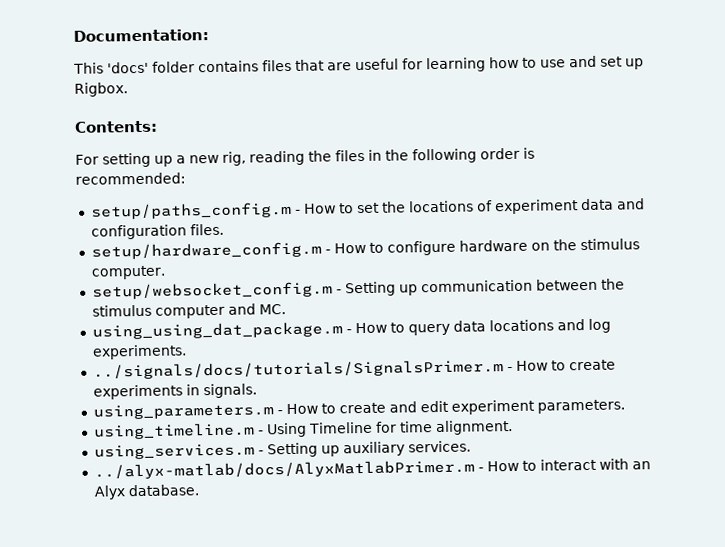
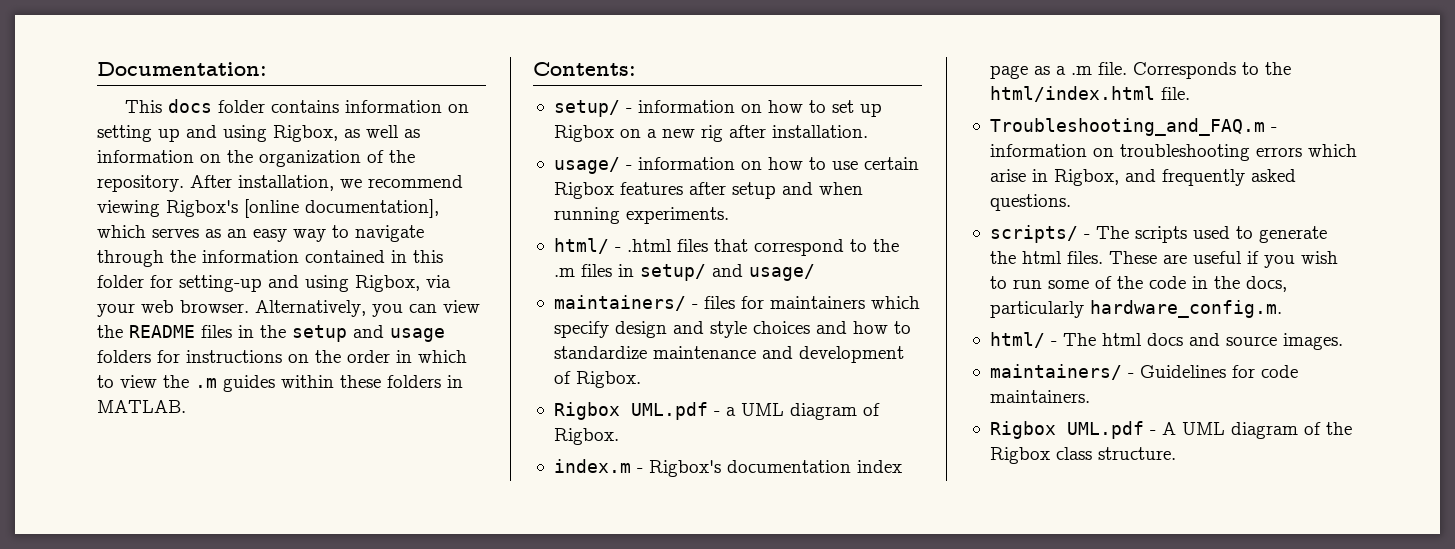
- This 'docs' folder contains files that are useful for learning how to use and set up Rigbox.
+ This docs folder contains information on setting up and using Rigbox, as well as information on the organization of the repository. After installation, we recommend viewing Rigbox's [online documentation], which serves as an easy way to navigate through the information contained in this folder for setting-up and using Rigbox, via your web browser. Alternatively, you can view the README files in the setup and usage folders for instructions on the order in which to view the .m guides within these folders in MATLAB.
  Contents:
- For setting up a new rig, reading the files in the following order is recommended:
- setup/paths_config.m - How to set the locations of experiment data and configuration files.
- setup/hardware_config.m - How to configure hardware on the stimulus computer.
- setup/websocket_config.m - Setting up communication between the stimulus computer and MC.
- using_using_dat_package.m - How to query data locations and log experiments.
- ../signals/docs/tutorials/SignalsPrimer.m - How to create experiments in signals.
- using_parameters.m - How to create and edit experiment parameters.
- using_timeline.m - Using Timeline for time alignment.
- using_services.m - Setting up auxiliary services.
- ../alyx-matlab/docs/AlyxMatlabPrimer.m - How to interact with an Alyx database.
+ setup/ - information on how to set up Rigbox on a new rig after installation.
+ usage/ - information on how to use certain Rigbox features after setup and when running experiments.
+ html/ - .html files that correspond to the .m files in setup/ and usage/
+ maintainers/ - files for maintainers which specify design and style choices and how to standardize maintenance and development of Rigbox.
+ Rigbox UML.pdf - a UML diagram of Rigbox.
+ index.m - Rigbox's documentation index page as a .m file. Corresponds to the html/index.html file.
+ Troubleshooting_and_FAQ.m - information on troubleshooting errors which arise in Rigbox, and frequently asked questions.
+ scripts/ - The scripts used to generate the html files. These are useful if you wish to run some of the code in the docs, particularly hardware_config.m.
+ html/ - The html docs and source images.
+ maintainers/ - Guidelines for code maintainers.
+ Rigbox UML.pdf - A UML diagram of the Rigbox class structure.

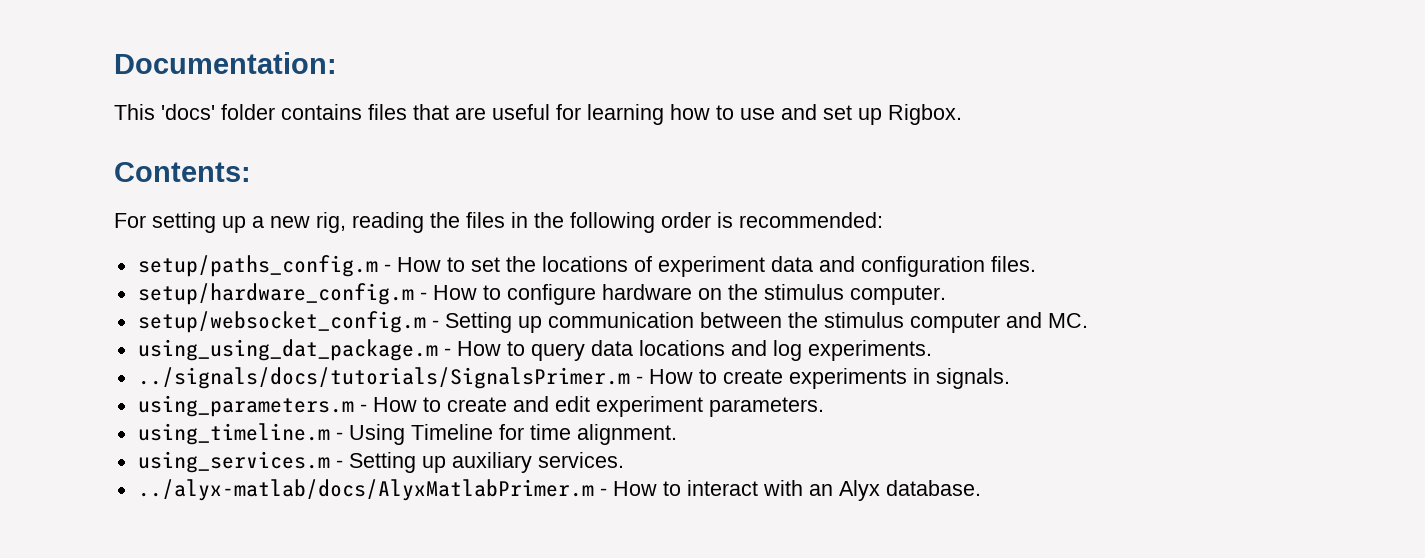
- This docs folder contains information on setting up and using Rigbox, as well as information on the organization of the repository. After installation, we recommend viewing Rigbox's [online documentation], which serves as an easy way to navigate through the information contained in this folder for setting-up and using Rigbox, via your web browser. Alternatively, you can view the README files in the setup and usage folders for instructions on the order in which to view the .m guides within these folders in MATLAB.
+ This 'docs' folder contains files that are useful for learning how to use and set up Rigbox.
  Contents:
- setup/ - information on how to set up Rigbox on a new rig after installation.
- usage/ - information on how to use certain Rigbox features after setup and when running experiments.
- html/ - .html files that correspond to the .m files in setup/ and usage/
- maintainers/ - files for maintainers which specify design and style choices and how to standardize maintenance and development of Rigbox.
- Rigbox UML.pdf - a UML diagram of Rigbox.
- index.m - Rigbox's documentation index page as a .m file. Corresponds to the html/index.html file.
- Troubleshooting_and_FAQ.m - information on troubleshooting errors which arise in Rigbox, and frequently asked questions.
- scripts/ - The scripts used to generate the html files. These are useful if you wish to run some of the code in the docs, particularly hardware_config.m.
- html/ - The html docs and source images.
- maintainers/ - Guidelines for code maintainers.
- Rigbox UML.pdf - A UML diagram of the Rigbox class structure.
+ For setting up a new rig, reading the files in the following order is recommended:
+ setup/paths_config.m - How to set the locations of experiment data and configuration files.
+ setup/hardware_config.m - How to configure hardware on the stimulus computer.
+ setup/websocket_config.m - Setting up communication between the stimulus computer and MC.
+ using_using_dat_package.m - How to query data locations and log experiments.
+ ../signals/docs/tutorials/SignalsPrimer.m - How to create experiments in signals.
+ using_parameters.m - How to create and edit experiment parameters.
+ using_timeline.m - Using Timeline for time alignment.
+ using_services.m - Setting up auxiliary services.
+ ../alyx-matlab/docs/AlyxMatlabPrimer.m - How to interact with an Alyx database.

